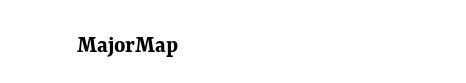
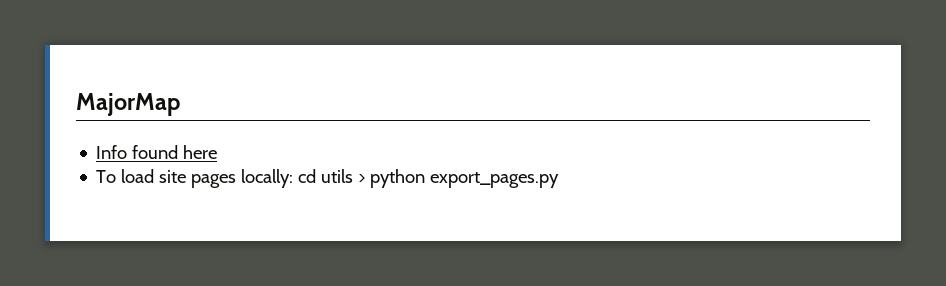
+ Info found here
+ To load site pages locally: cd utils > python export_pages.py

